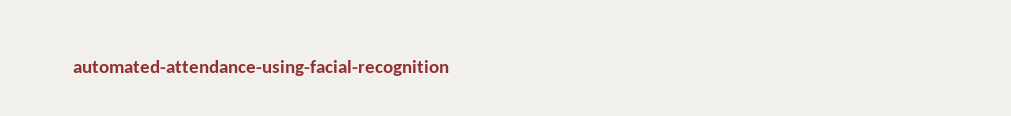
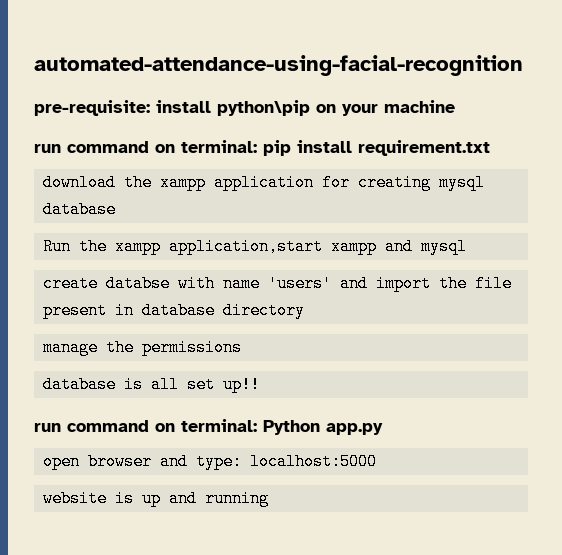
+ pre-requisite: install python\pip on your machine
+ run command on terminal: pip install requirement.txt
+ download the xampp application for creating mysql database
+ Run the xampp application,start xampp and mysql
+ create databse with name 'users' and import the file present in database directory
+ manage the permissions
+ database is all set up!!
+ run command on terminal: Python app.py
+ open browser and type: localhost:5000
+ website is up and running

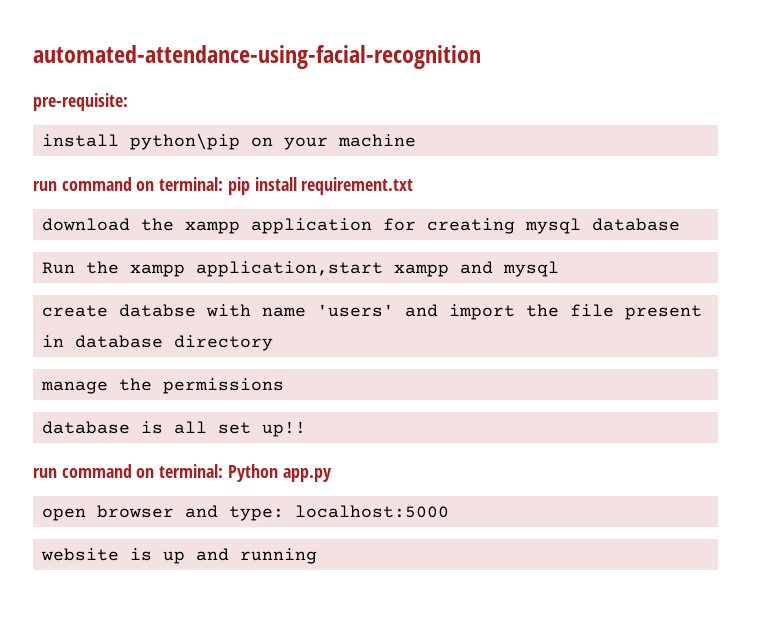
- pre-requisite: install python\pip on your machine
+ pre-requisite:
+ install python\pip on your machine

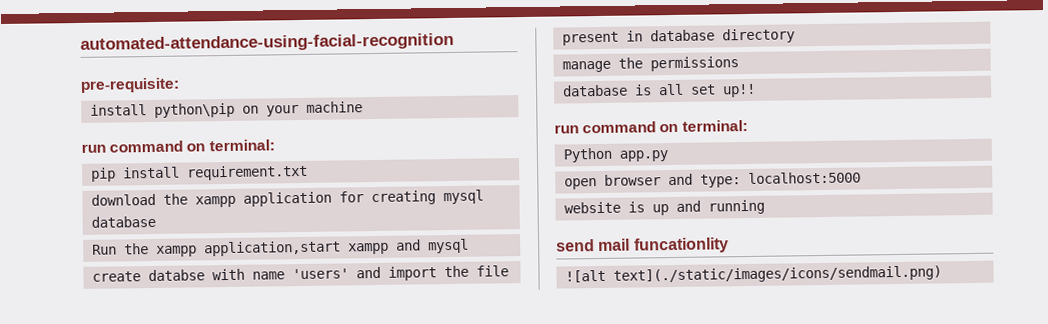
  install python\pip on your machine
- run command on terminal: pip install requirement.txt
+ run command on terminal:
+ pip install requirement.txt
  database is all set up!!
- run command on terminal: Python app.py
+ run command on terminal:
+ Python app.py
+ send mail funcationlity
+ ![alt text](./static/images/icons/sendmail.png)

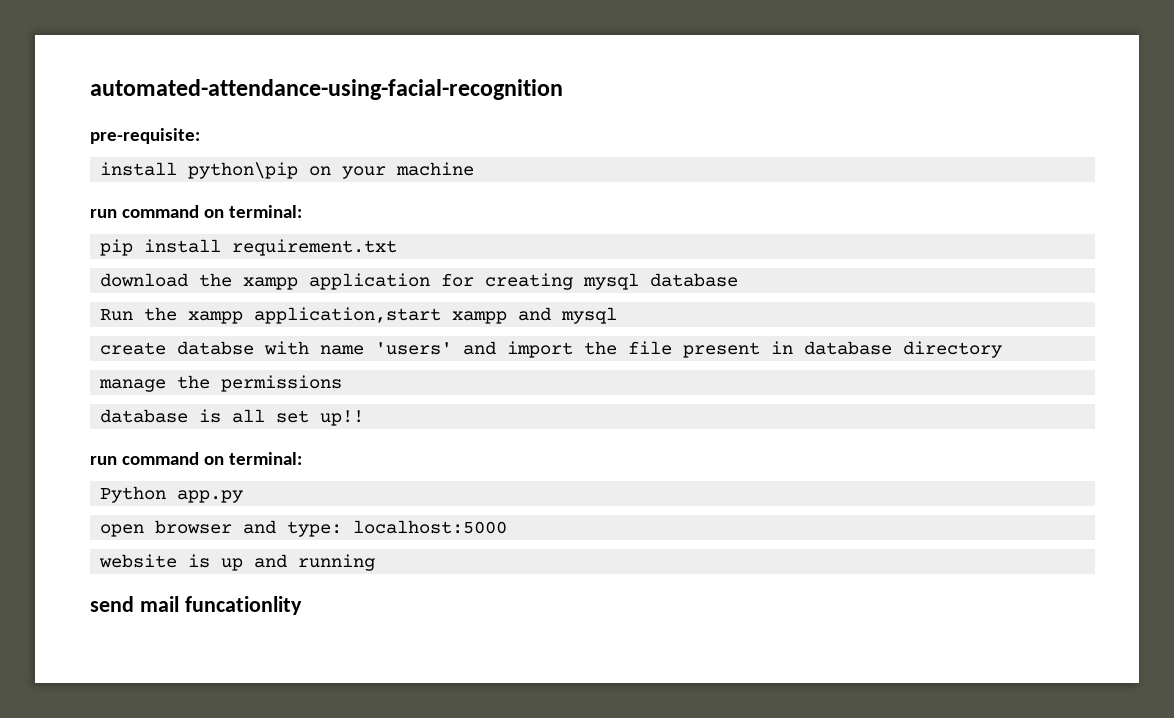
- ![alt text](./static/images/icons/sendmail.png)

